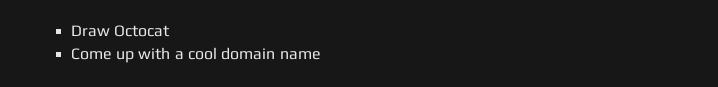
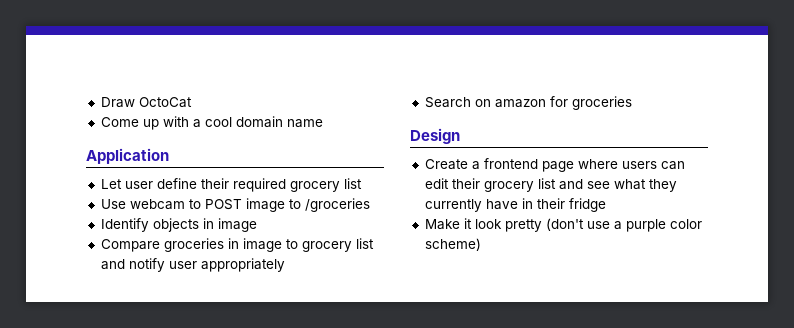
- Draw Octocat
+ Draw OctoCat
+ Application
+ Let user define their required grocery list
+ Use webcam to POST image to /groceries
+ Identify objects in image
+ Compare groceries in image to grocery list and notify user appropriately
+ Search on amazon for groceries
+ Design
+ Create a frontend page where users can edit their grocery list and see what they currently have in their fridge
+ Make it look pretty (don't use a purple color scheme)

